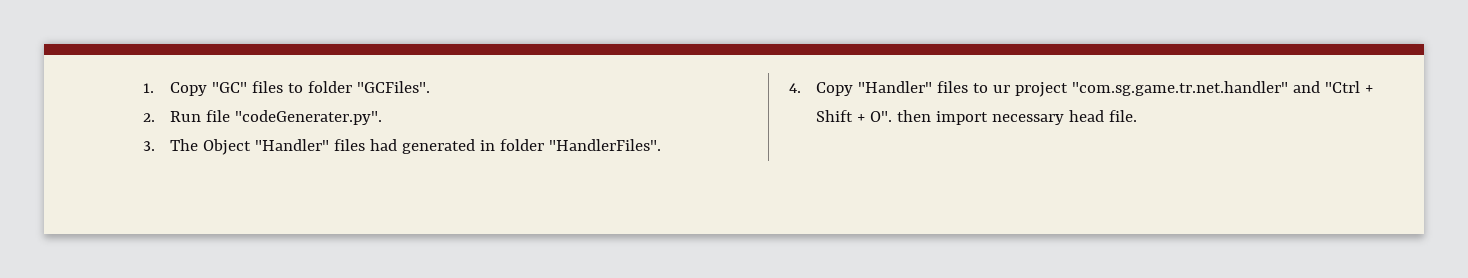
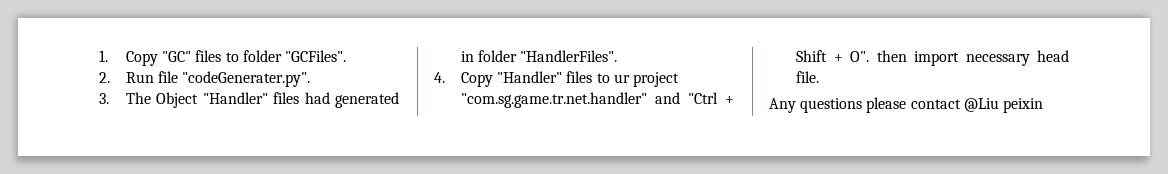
+ Any questions please contact @Liu peixin

